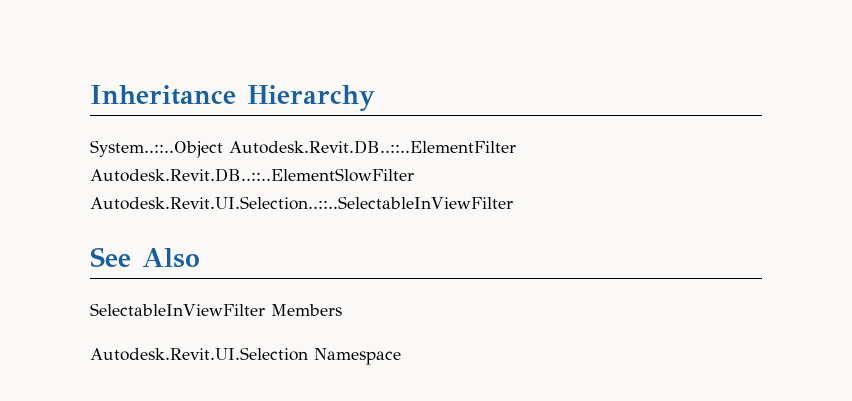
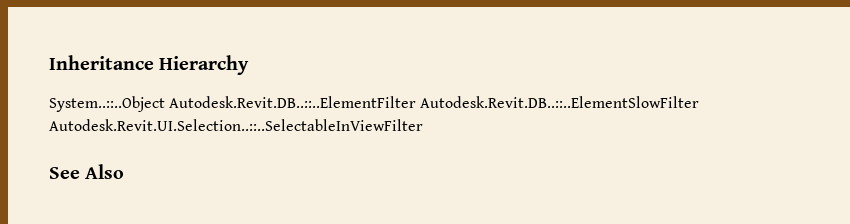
- SelectableInViewFilter Members
- Autodesk.Revit.UI.Selection Namespace

